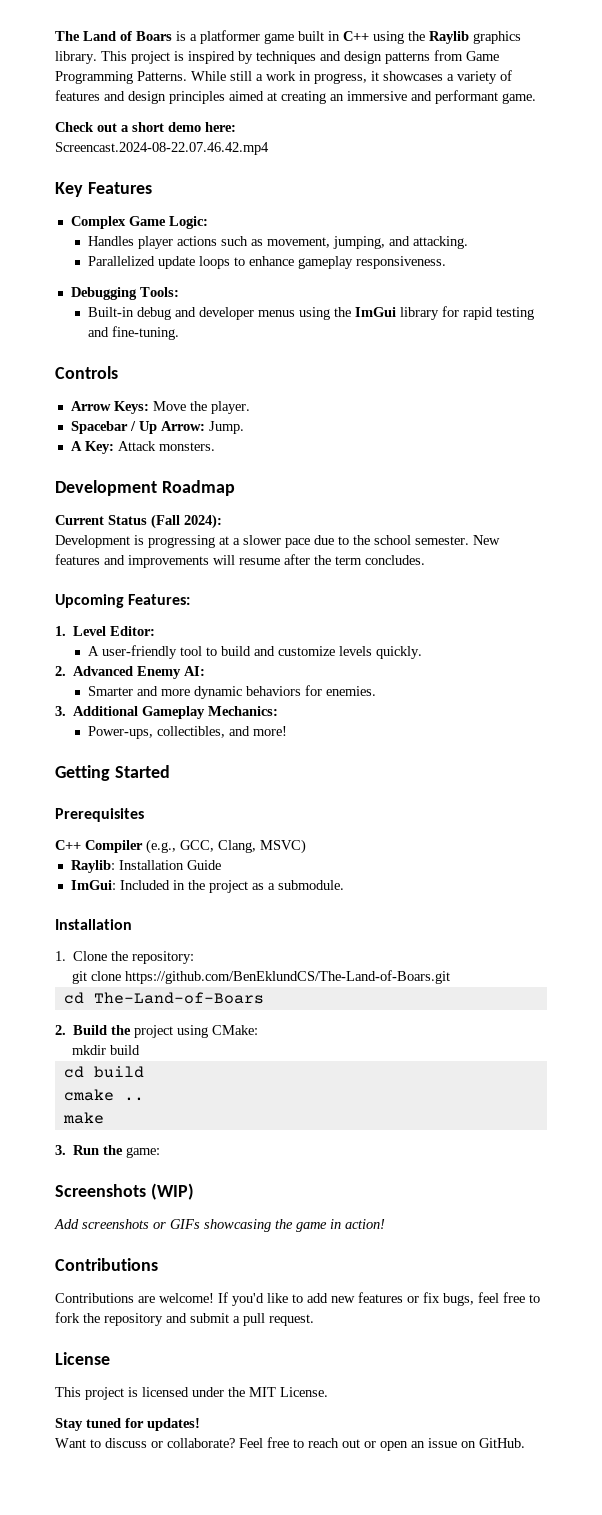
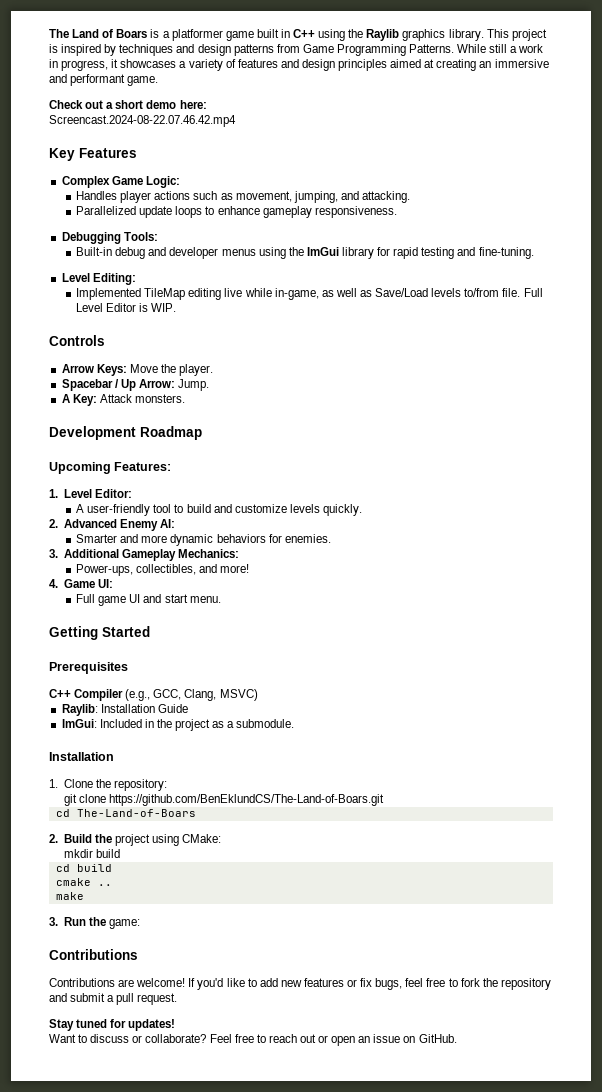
+ Level Editing:
+ Implemented TileMap editing live while in-game, as well as Save/Load levels to/from file. Full Level Editor is WIP.
- Current Status (Fall 2024):
- Development is progressing at a slower pace due to the school semester. New features and improvements will resume after the term concludes.
+ 4. Game UI:
+ Full game UI and start menu.
- Screenshots (WIP)
- Add screenshots or GIFs showcasing the game in action!
- License
- This project is licensed under the MIT License.

